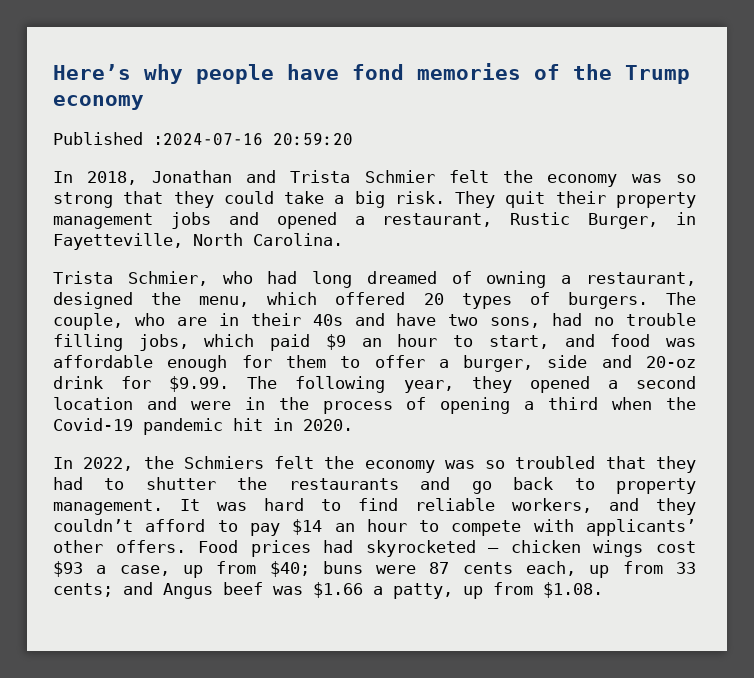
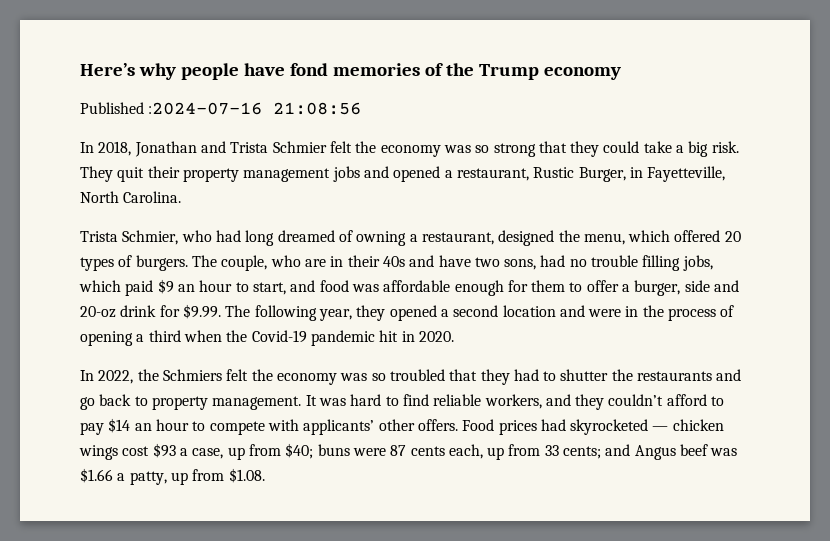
- Published :2024-07-16 20:59:20
+ Published :2024-07-16 21:08:56

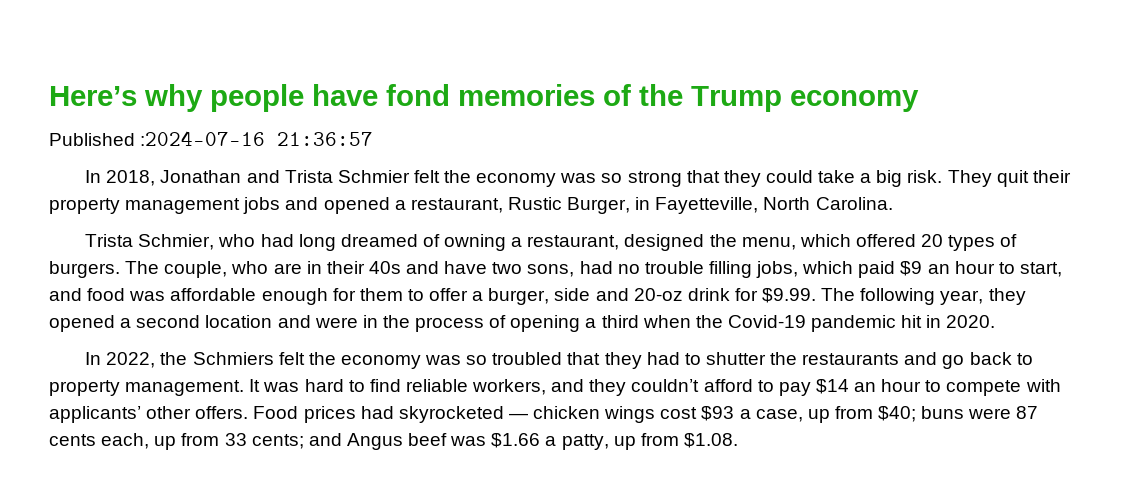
- Published :2024-07-16 21:08:56
+ Published :2024-07-16 21:36:57

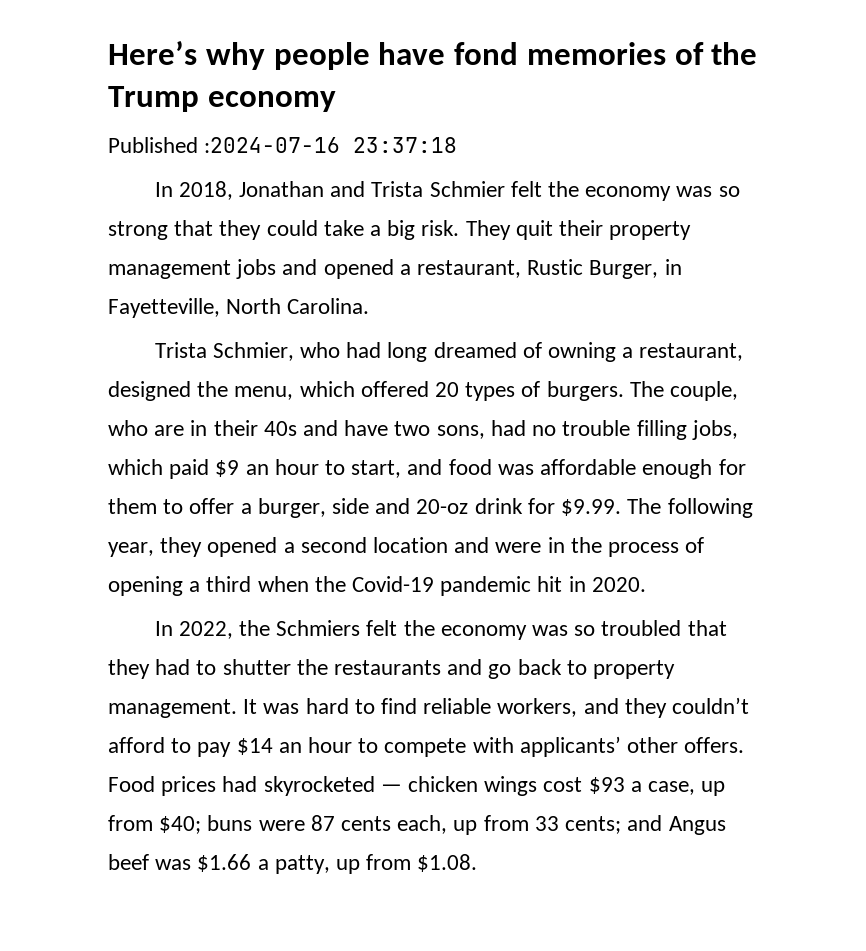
- Published :2024-07-16 21:36:57
+ Published :2024-07-16 23:37:18

